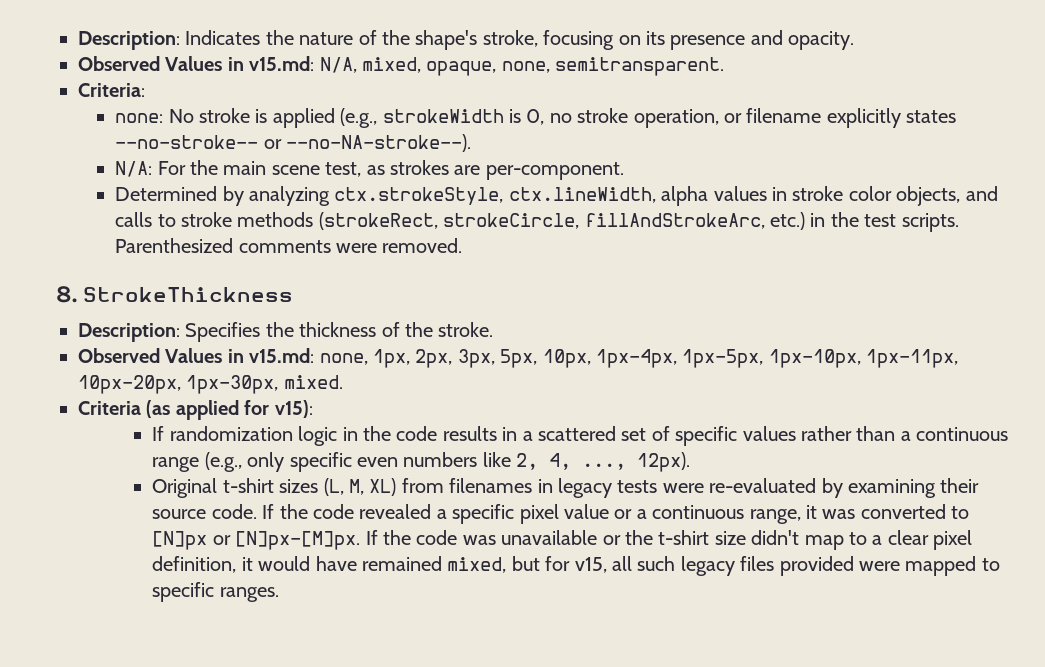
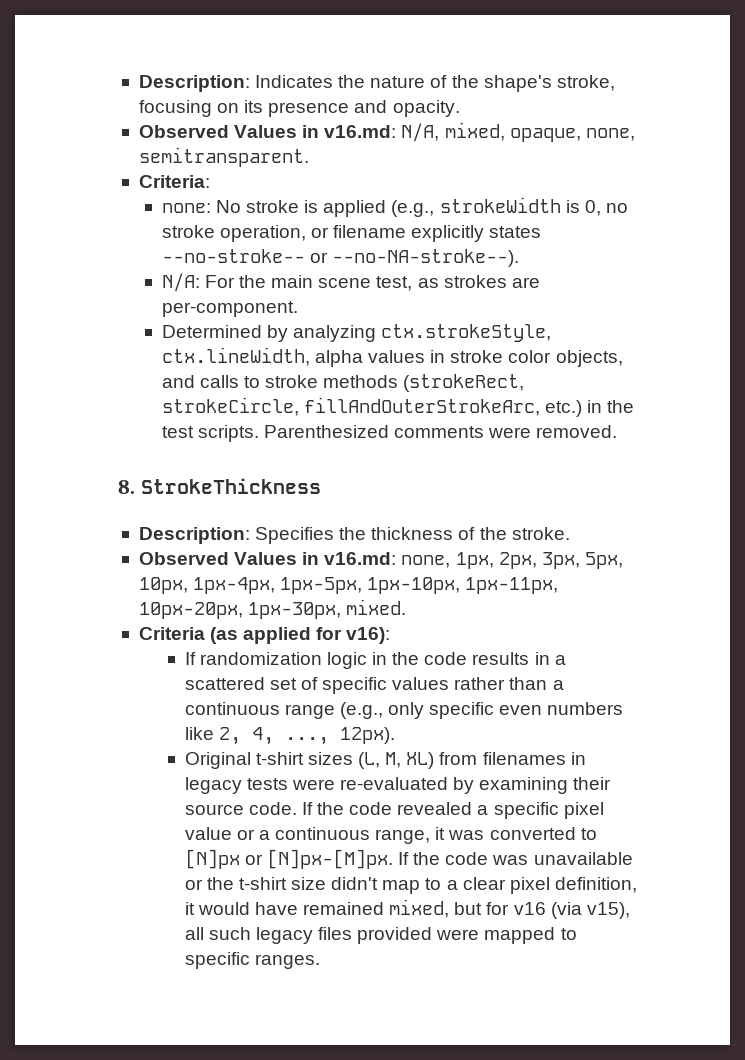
- Observed Values in v15.md: N/A, mixed, opaque, none, semitransparent.
+ Observed Values in v16.md: N/A, mixed, opaque, none, semitransparent.
- Determined by analyzing ctx.strokeStyle, ctx.lineWidth, alpha values in stroke color objects, and calls to stroke methods (strokeRect, strokeCircle, fillAndStrokeArc, etc.) in the test scripts.
+ Determined by analyzing ctx.strokeStyle, ctx.lineWidth, alpha values in stroke color objects, and calls to stroke methods (strokeRect, strokeCircle, fillAndOuterStrokeArc, etc.) in the test scripts.
- Observed Values in v15.md: none, 1px, 2px, 3px, 5px, 10px, 1px-4px, 1px-5px, 1px-10px, 1px-11px, 10px-20px, 1px-30px, mixed.
+ Observed Values in v16.md: none, 1px, 2px, 3px, 5px, 10px, 1px-4px, 1px-5px, 1px-10px, 1px-11px, 10px-20px, 1px-30px, mixed.
- Criteria (as applied for v15):
+ Criteria (as applied for v16):
- If the code was unavailable or the t-shirt size didn't map to a clear pixel definition, it would have remained mixed, but for v15, all such legacy files provided were mapped to specific ranges.
+ If the code was unavailable or the t-shirt size didn't map to a clear pixel definition, it would have remained mixed, but for v16 (via v15), all such legacy files provided were mapped to specific ranges.

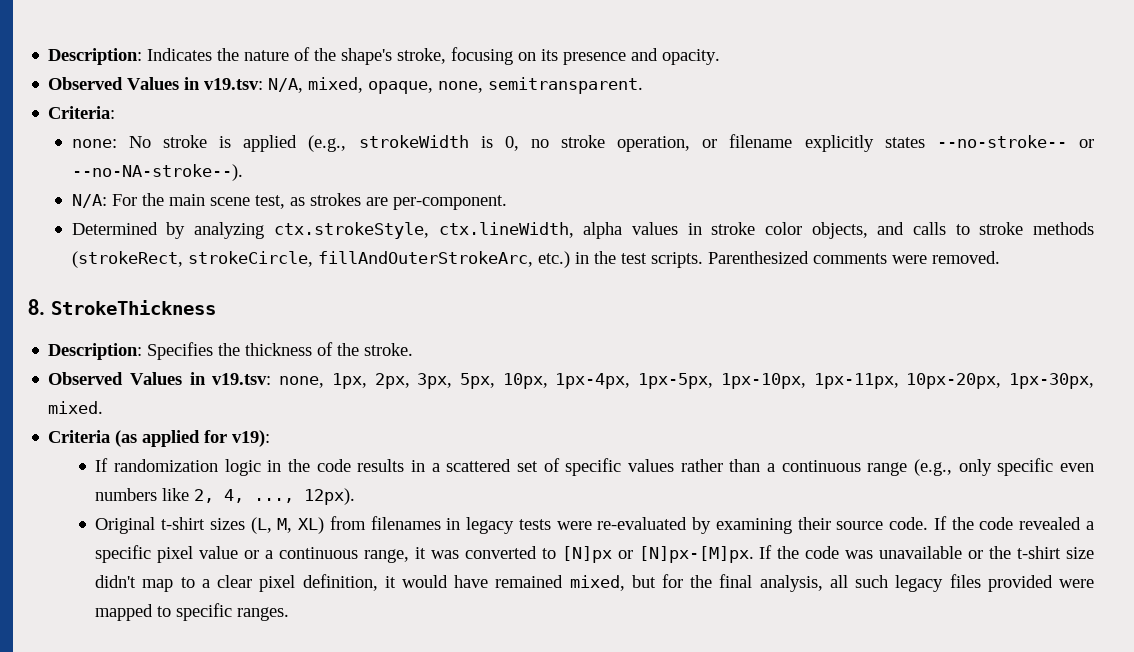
- Observed Values in v16.md: N/A, mixed, opaque, none, semitransparent.
+ Observed Values in v19.tsv: N/A, mixed, opaque, none, semitransparent.
- Observed Values in v16.md: none, 1px, 2px, 3px, 5px, 10px, 1px-4px, 1px-5px, 1px-10px, 1px-11px, 10px-20px, 1px-30px, mixed.
+ Observed Values in v19.tsv: none, 1px, 2px, 3px, 5px, 10px, 1px-4px, 1px-5px, 1px-10px, 1px-11px, 10px-20px, 1px-30px, mixed.
- Criteria (as applied for v16):
+ Criteria (as applied for v19):
- If the code was unavailable or the t-shirt size didn't map to a clear pixel definition, it would have remained mixed, but for v16 (via v15), all such legacy files provided were mapped to specific ranges.
+ If the code was unavailable or the t-shirt size didn't map to a clear pixel definition, it would have remained mixed, but for the final analysis, all such legacy files provided were mapped to specific ranges.

